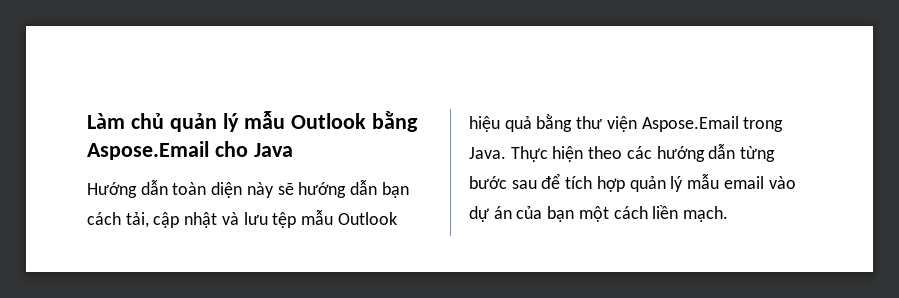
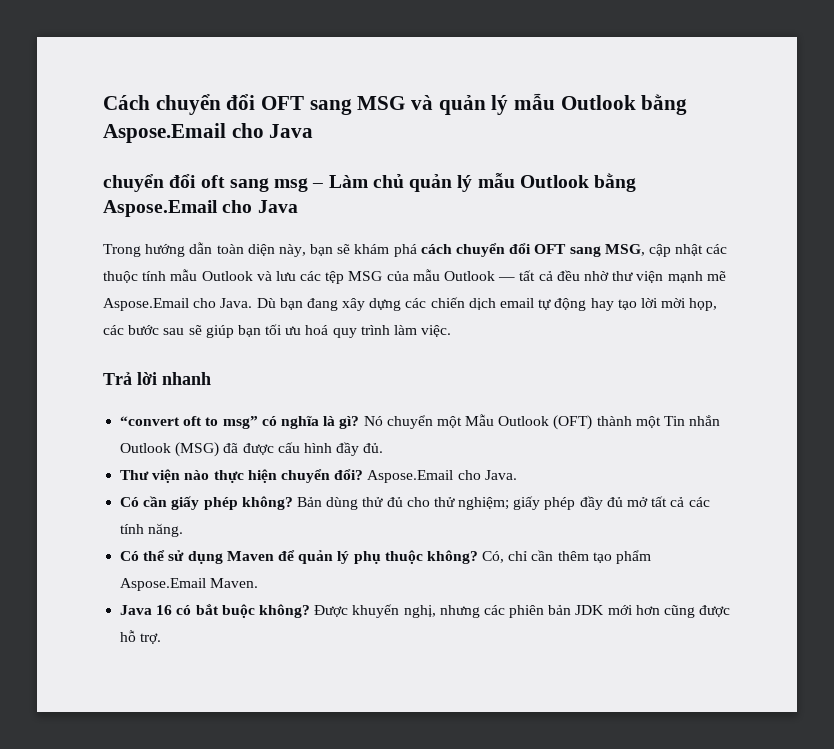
- Làm chủ quản lý mẫu Outlook bằng Aspose.Email cho Java
+ Cách chuyển đổi OFT sang MSG và quản lý mẫu Outlook bằng Aspose.Email cho Java
+ chuyển đổi oft sang msg – Làm chủ quản lý mẫu Outlook bằng Aspose.Email cho Java
- Hướng dẫn toàn diện này sẽ hướng dẫn bạn cách tải, cập nhật và lưu tệp mẫu Outlook hiệu quả bằng thư viện Aspose.Email trong Java. Thực hiện theo các hướng dẫn từng bước sau để tích hợp quản lý mẫu email vào dự án của bạn một cách liền mạch.
+ Trong hướng dẫn toàn diện này, bạn sẽ khám phá cách chuyển đổi OFT sang MSG, cập nhật các thuộc tính mẫu Outlook và lưu các tệp MSG của mẫu Outlook — tất cả đều nhờ thư viện mạnh mẽ Aspose.Email cho Java. Dù bạn đang xây dựng các chiến dịch email tự động hay tạo lời mời họp, các bước sau sẽ giúp bạn tối ưu hoá quy trình làm việc.
+ Trả lời nhanh
+ “convert oft to msg” có nghĩa là gì? Nó chuyển một Mẫu Outlook (OFT) thành một Tin nhắn Outlook (MSG) đã được cấu hình đầy đủ.
+ Thư viện nào thực hiện chuyển đổi? Aspose.Email cho Java.
+ Có cần giấy phép không? Bản dùng thử đủ cho thử nghiệm; giấy phép đầy đủ mở tất cả các tính năng.
+ Có thể sử dụng Maven để quản lý phụ thuộc không? Có, chỉ cần thêm tạo phẩm Aspose.Email Maven.
+ Java 16 có bắt buộc không? Được khuyến nghị, nhưng các phiên bản JDK mới hơn cũng được hỗ trợ.

